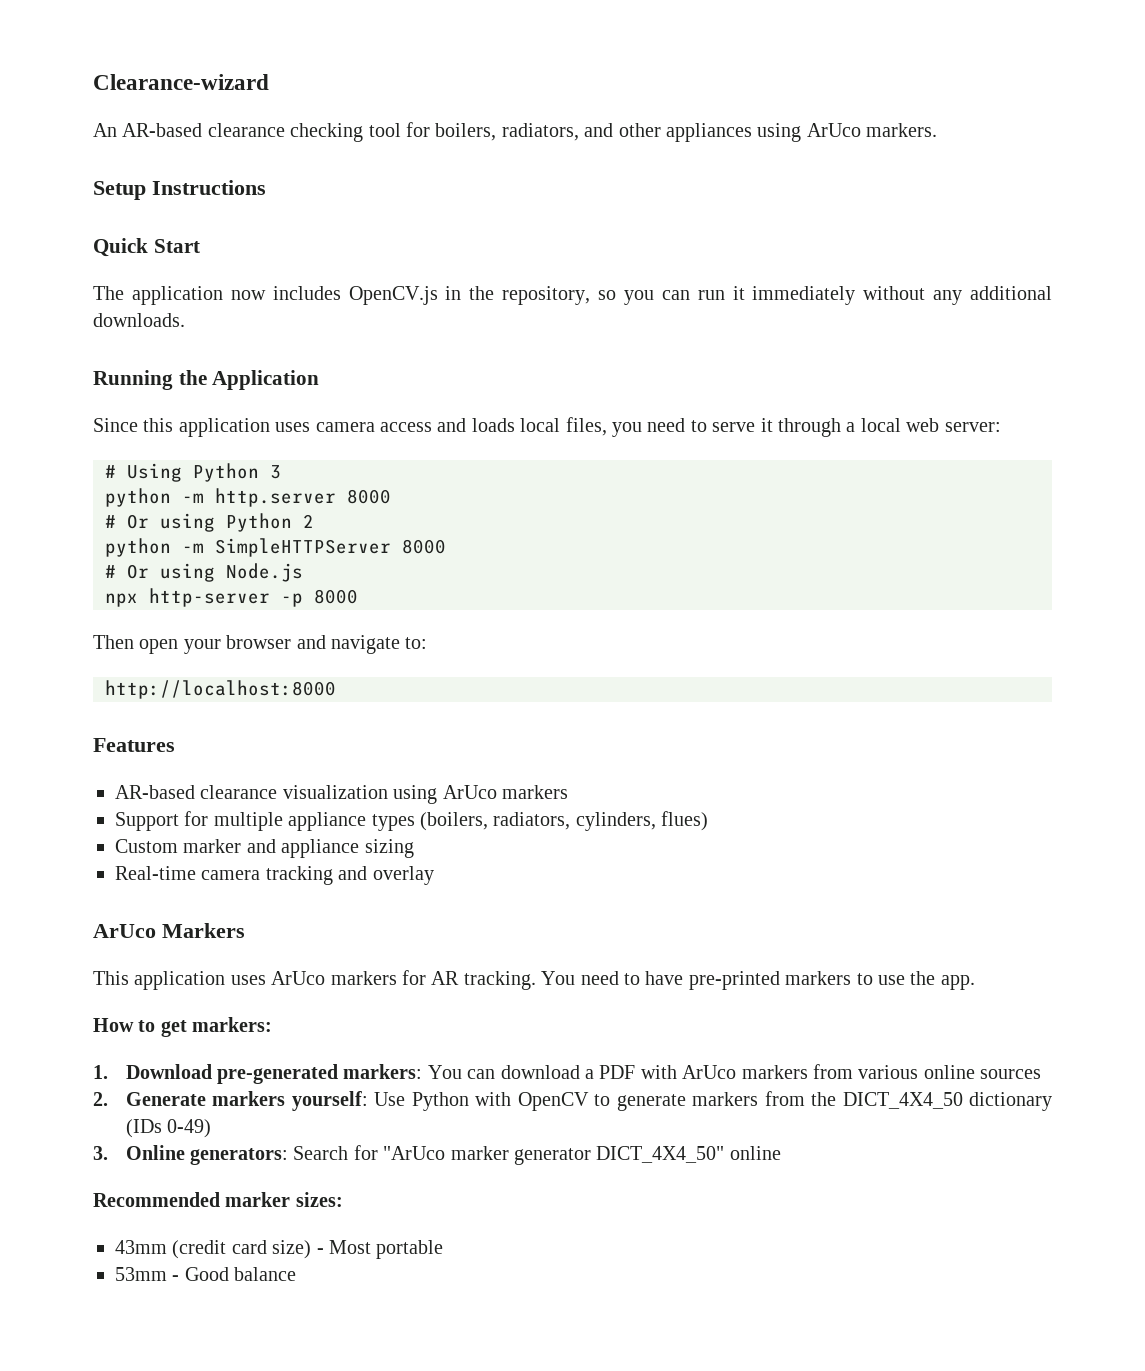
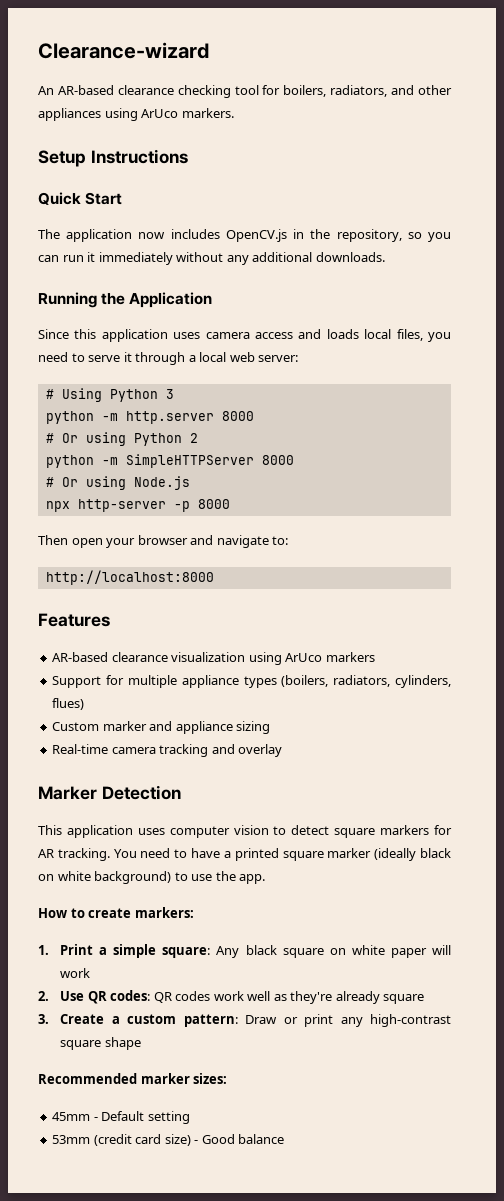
- ArUco Markers
+ Marker Detection
- This application uses ArUco markers for AR tracking.
+ This application uses computer vision to detect square markers for AR tracking.
- You need to have pre-printed markers to use the app.
+ You need to have a printed square marker (ideally black on white background) to use the app.
- How to get markers:
+ How to create markers:
- 1. Download pre-generated markers: You can download a PDF with ArUco markers from various online sources
- 2. Generate markers yourself: Use Python with OpenCV to generate markers from the DICT_4X4_50 dictionary (IDs 0-49)
- 3. Online generators: Search for "ArUco marker generator DICT_4X4_50" online
+ 1. Print a simple square: Any black square on white paper will work
+ 2. Use QR codes: QR codes work well as they're already square
+ 3. Create a custom pattern: Draw or print any high-contrast square shape
  Recommended marker sizes:
- 43mm (credit card size) - Most portable
- 53mm - Good balance
+ 45mm - Default setting
+ 53mm (credit card size) - Good balance

